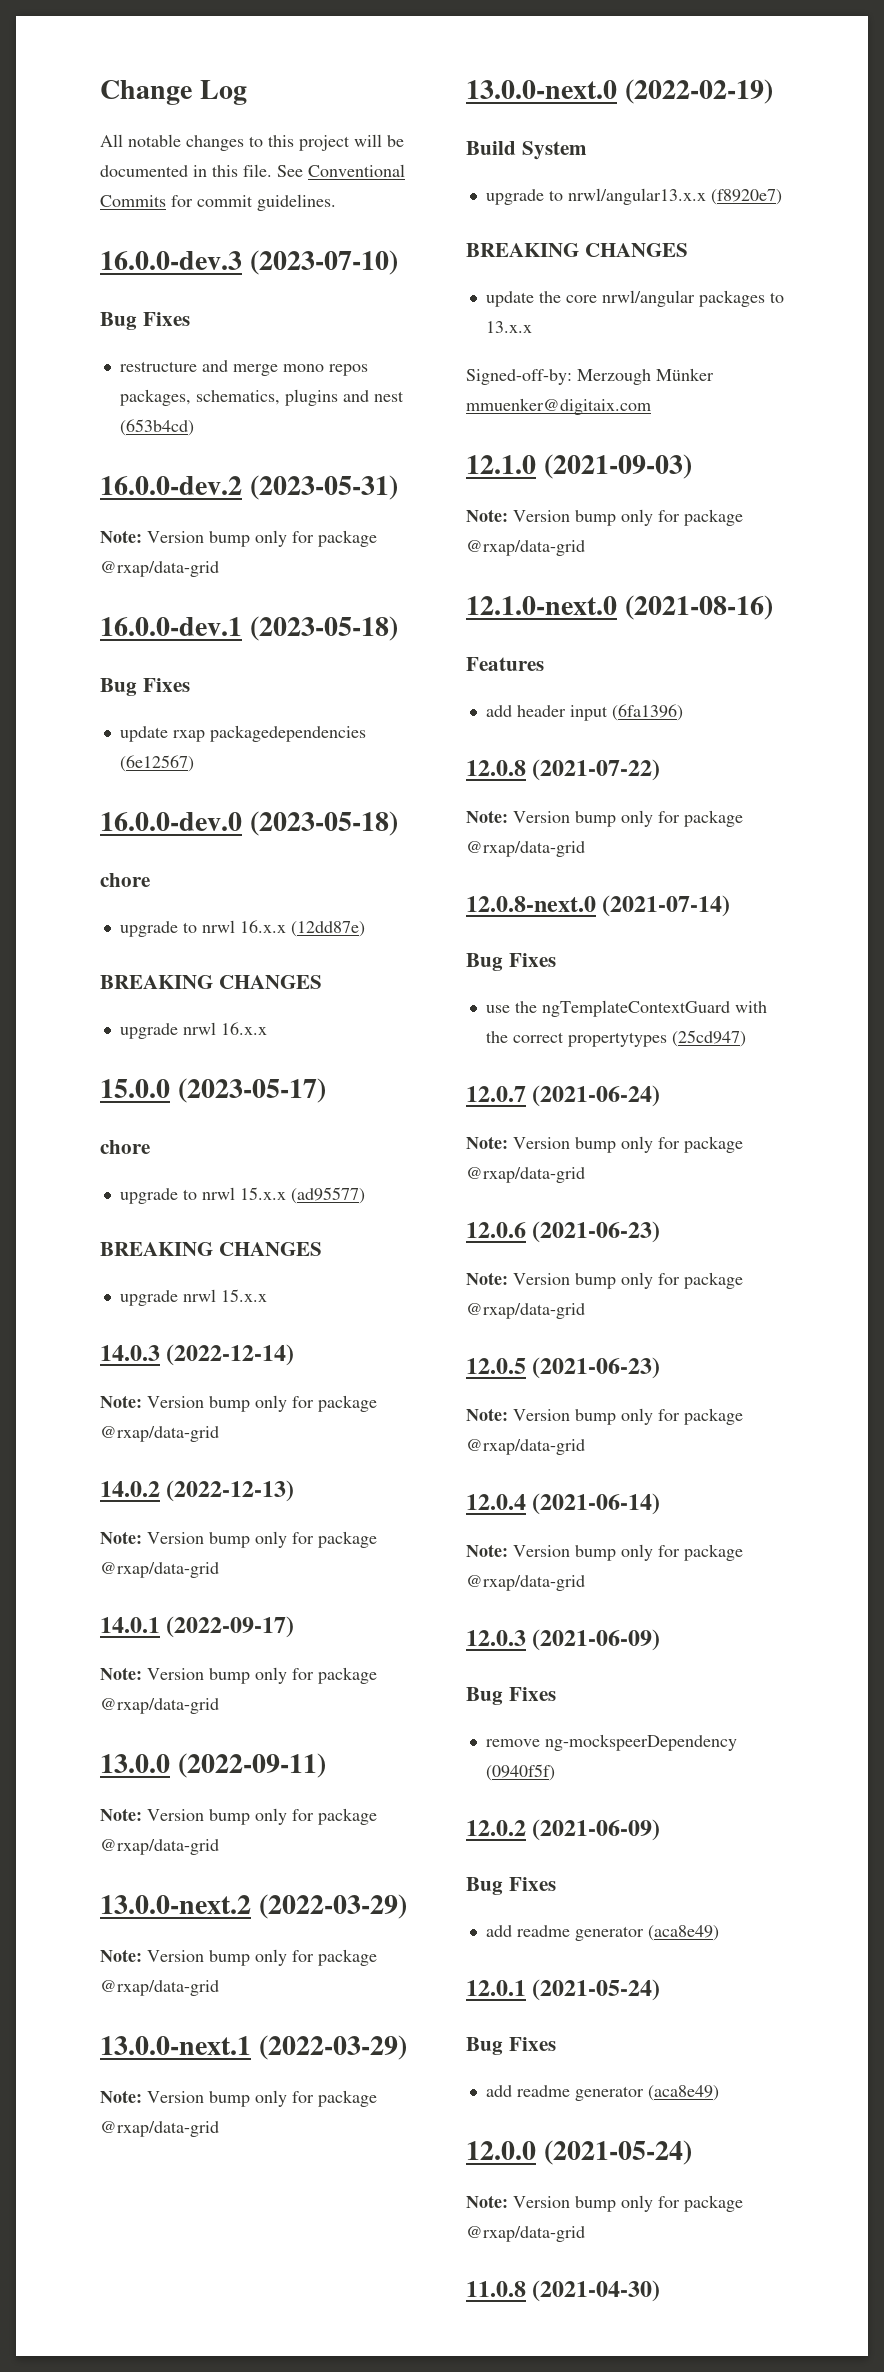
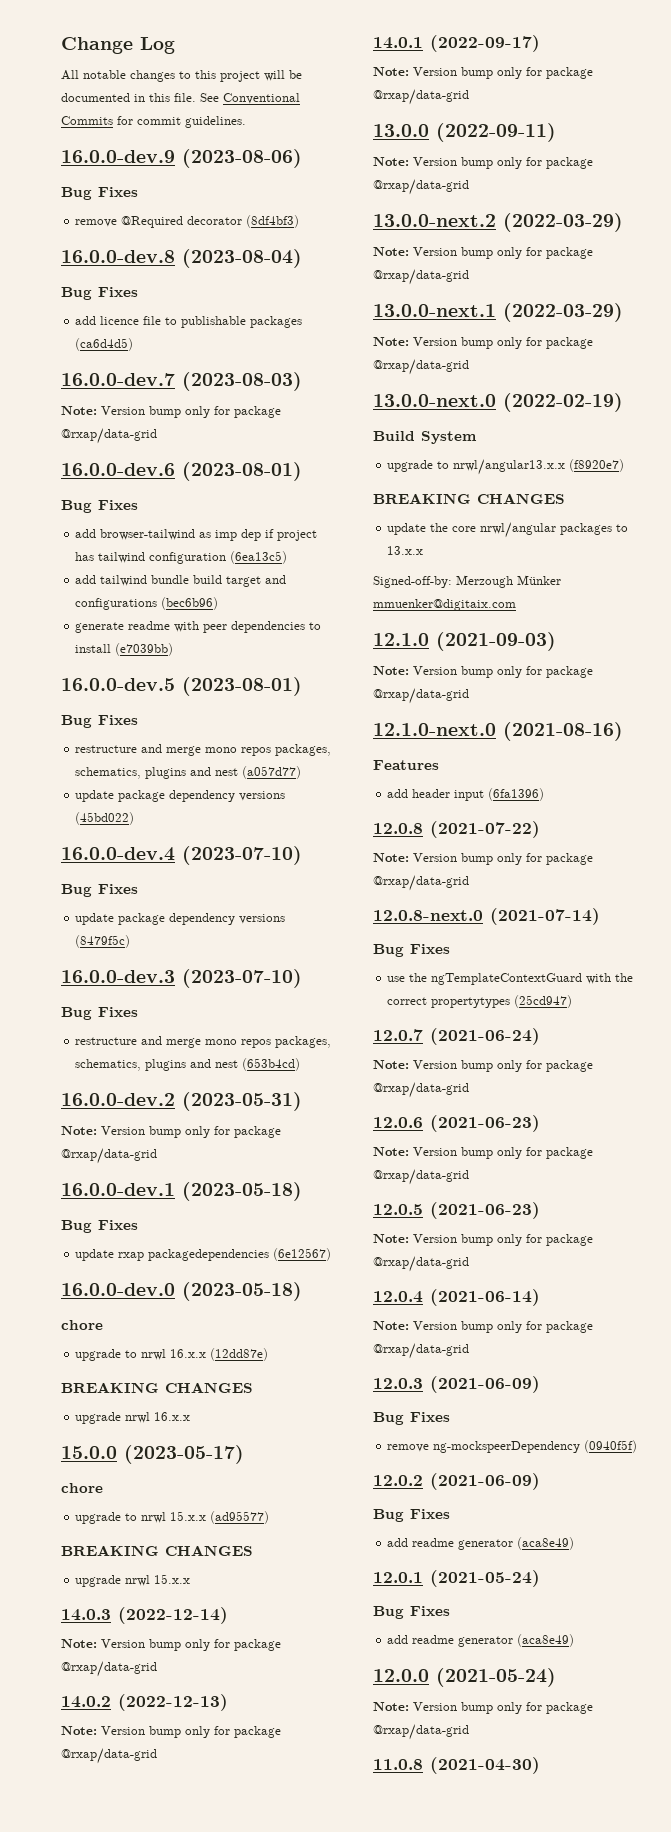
+ 16.0.0-dev.9 (2023-08-06)
+ Bug Fixes
+ remove @Required decorator (8df4bf3)
+ 16.0.0-dev.8 (2023-08-04)
+ Bug Fixes
+ add licence file to publishable packages (ca6d4d5)
+ 16.0.0-dev.7 (2023-08-03)
+ Note: Version bump only for package @rxap/data-grid
+ 16.0.0-dev.6 (2023-08-01)
+ Bug Fixes
+ add browser-tailwind as imp dep if project has tailwind configuration (6ea13c5)
+ add tailwind bundle build target and configurations (bec6b96)
+ generate readme with peer dependencies to install (e7039bb)
+ 16.0.0-dev.5 (2023-08-01)
+ Bug Fixes
+ restructure and merge mono repos packages, schematics, plugins and nest (a057d77)
+ update package dependency versions (45bd022)
+ 16.0.0-dev.4 (2023-07-10)
+ Bug Fixes
+ update package dependency versions (8479f5c)

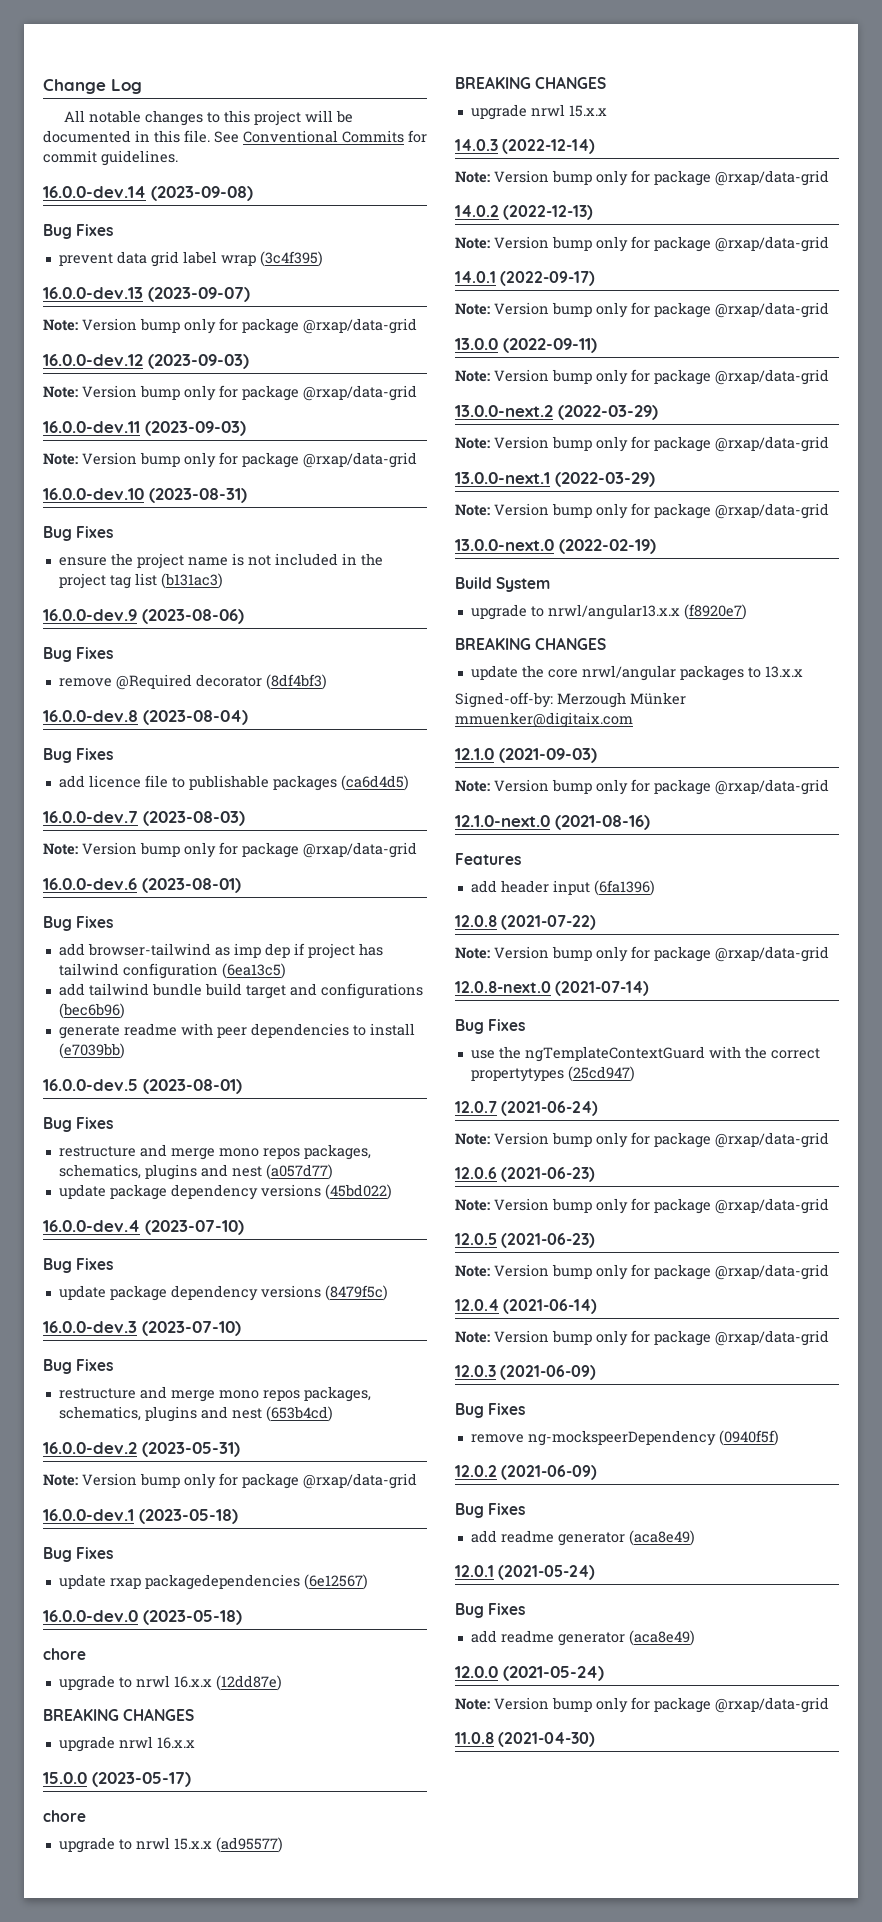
+ 16.0.0-dev.14 (2023-09-08)
+ Bug Fixes
+ prevent data grid label wrap (3c4f395)
+ 16.0.0-dev.13 (2023-09-07)
+ Note: Version bump only for package @rxap/data-grid
+ 16.0.0-dev.12 (2023-09-03)
+ Note: Version bump only for package @rxap/data-grid
+ 16.0.0-dev.11 (2023-09-03)
+ Note: Version bump only for package @rxap/data-grid
+ 16.0.0-dev.10 (2023-08-31)
+ Bug Fixes
+ ensure the project name is not included in the project tag list (b131ac3)

